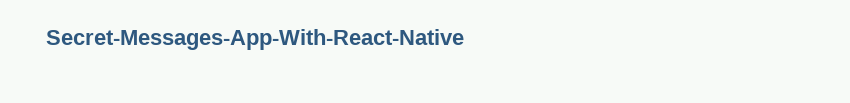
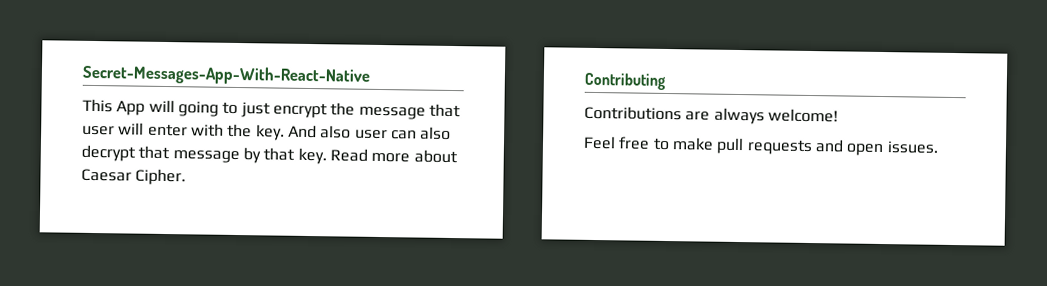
+ This App will going to just encrypt the message that user will enter with the key. And also user can also decrypt that message by that key. Read more about Caesar Cipher.
+ Contributing
+ Contributions are always welcome!
+ Feel free to make pull requests and open issues.

